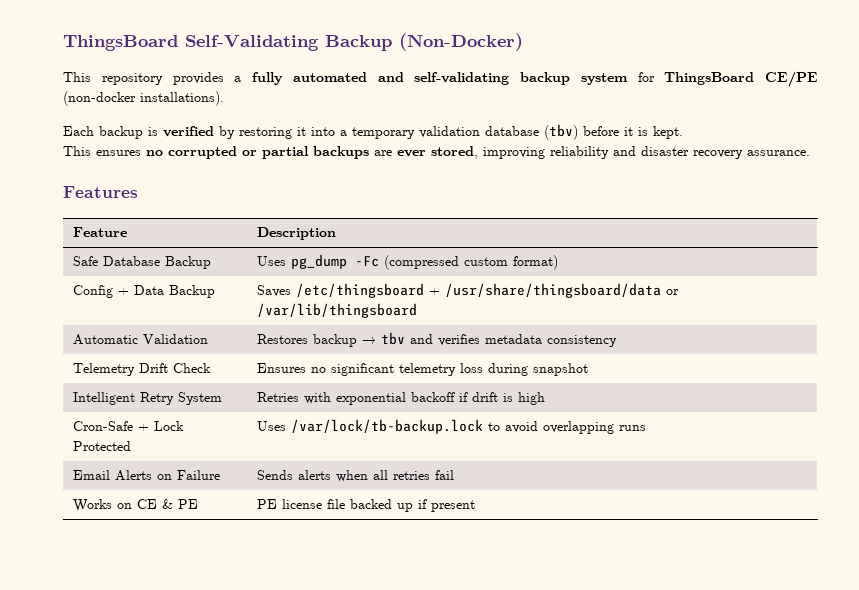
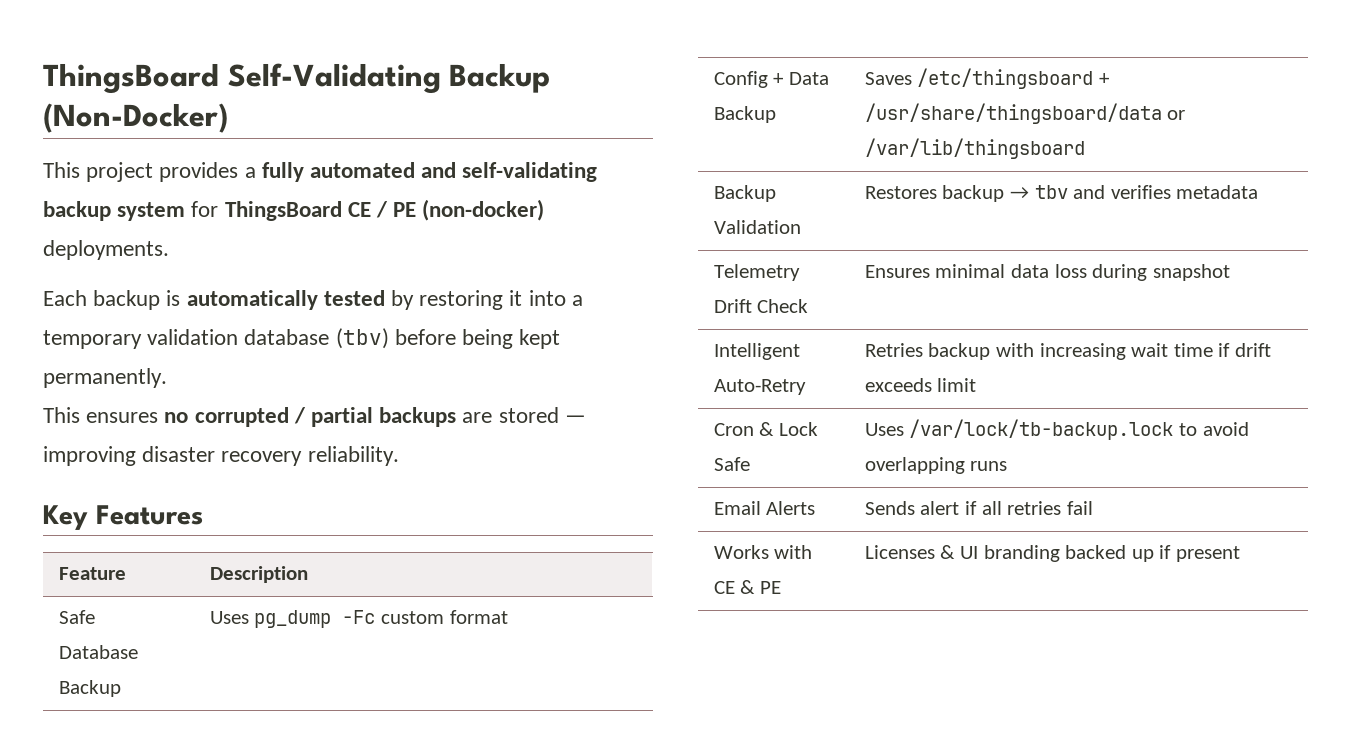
- This repository provides a fully automated and self-validating backup system for ThingsBoard CE/PE (non-docker installations).
+ This project provides a fully automated and self-validating backup system for ThingsBoard CE / PE (non-docker) deployments.
- Each backup is verified by restoring it into a temporary validation database (tbv) before it is kept.
+ Each backup is automatically tested by restoring it into a temporary validation database (tbv) before being kept permanently.
- This ensures no corrupted or partial backups are ever stored, improving reliability and disaster recovery assurance.
- Features
+ This ensures no corrupted / partial backups are stored — improving disaster recovery reliability.
+ Key Features
- Safe Database Backup | Uses pg_dump -Fc (compressed custom format)
+ Safe Database Backup | Uses pg_dump -Fc custom format
- Automatic Validation | Restores backup → tbv and verifies metadata consistency
+ Backup Validation | Restores backup → tbv and verifies metadata
- Telemetry Drift Check | Ensures no significant telemetry loss during snapshot
+ Telemetry Drift Check | Ensures minimal data loss during snapshot
- Intelligent Retry System | Retries with exponential backoff if drift is high
- Cron-Safe + Lock Protected | Uses /var/lock/tb-backup.lock to avoid overlapping runs
+ Intelligent Auto-Retry | Retries backup with increasing wait time if drift exceeds limit
+ Cron & Lock Safe | Uses /var/lock/tb-backup.lock to avoid overlapping runs
- Email Alerts on Failure | Sends alerts when all retries fail
+ Email Alerts | Sends alert if all retries fail
- Works on CE & PE | PE license file backed up if present
+ Works with CE & PE | Licenses & UI branding backed up if present

